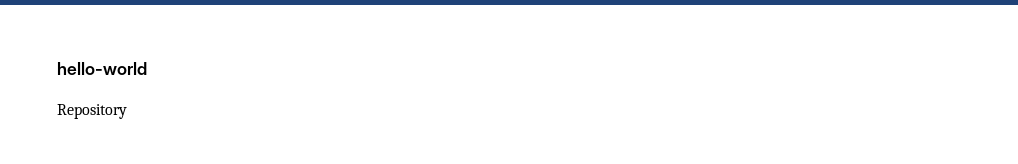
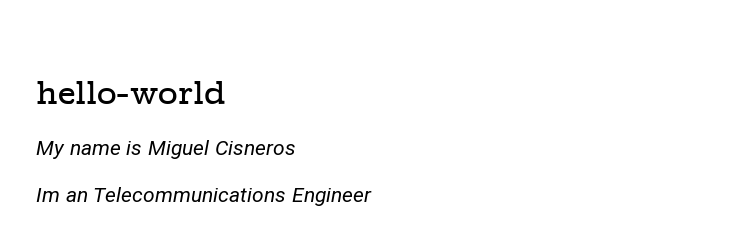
- Repository
+ My name is Miguel Cisneros
+ Im an Telecommunications Engineer

